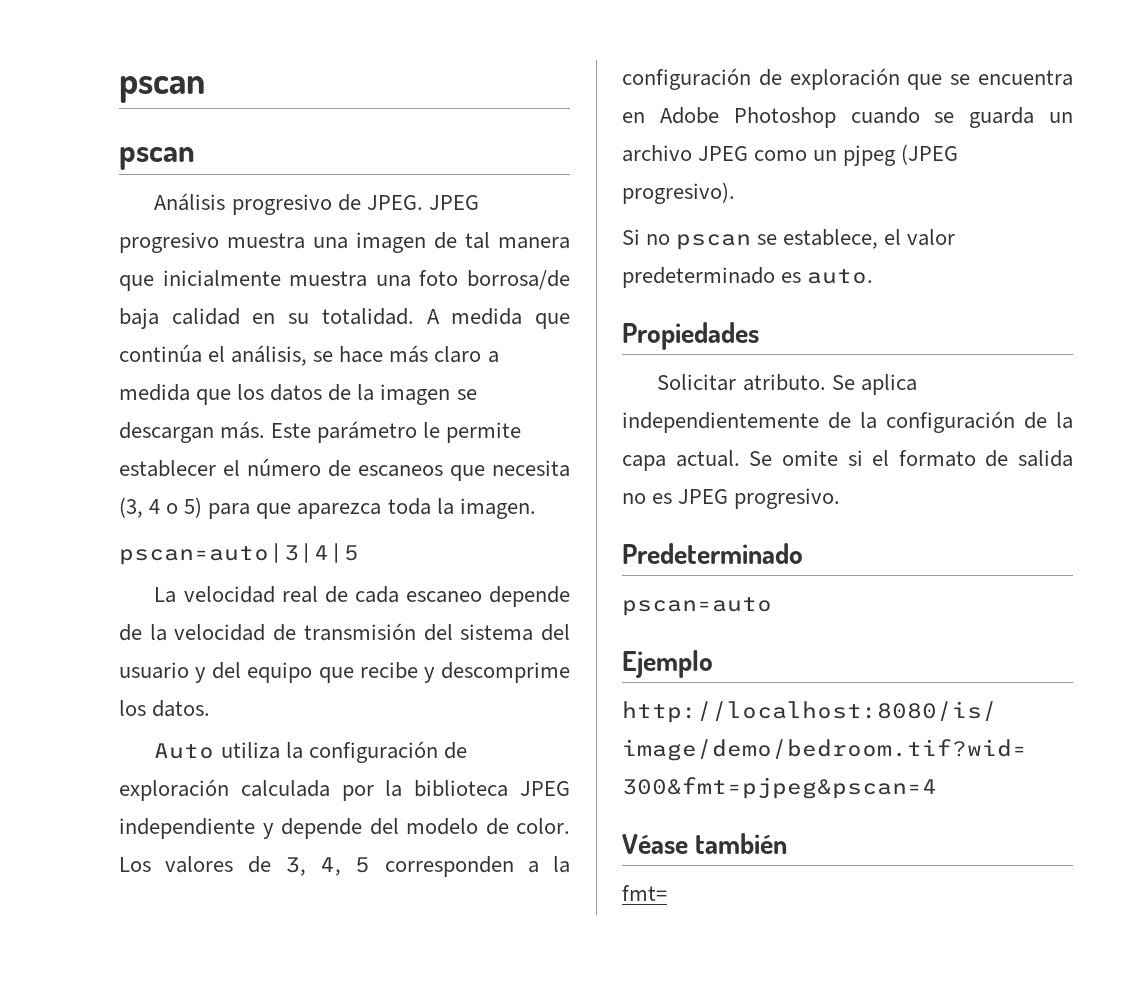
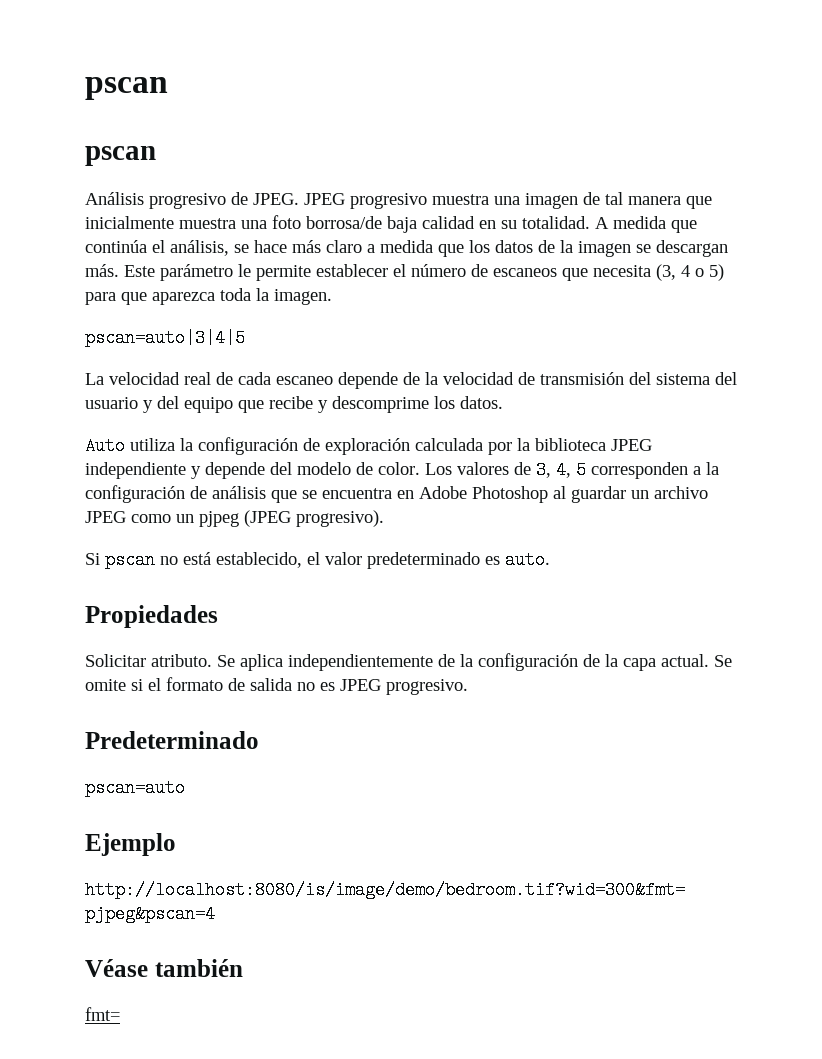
- Los valores de 3, 4, 5 corresponden a la configuración de exploración que se encuentra en Adobe Photoshop cuando se guarda un archivo JPEG como un pjpeg (JPEG progresivo).
+ Los valores de 3, 4, 5 corresponden a la configuración de análisis que se encuentra en Adobe Photoshop al guardar un archivo JPEG como un pjpeg (JPEG progresivo).
- Si no pscan se establece, el valor predeterminado es auto.
+ Si pscan no está establecido, el valor predeterminado es auto.

